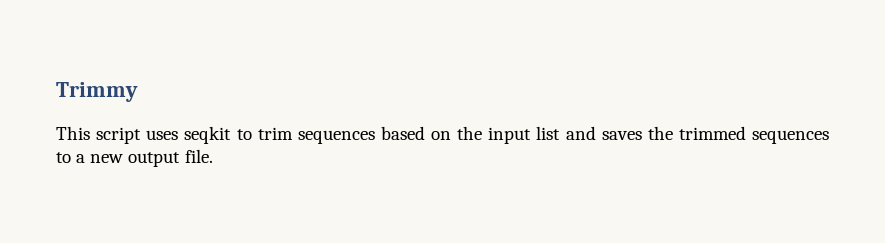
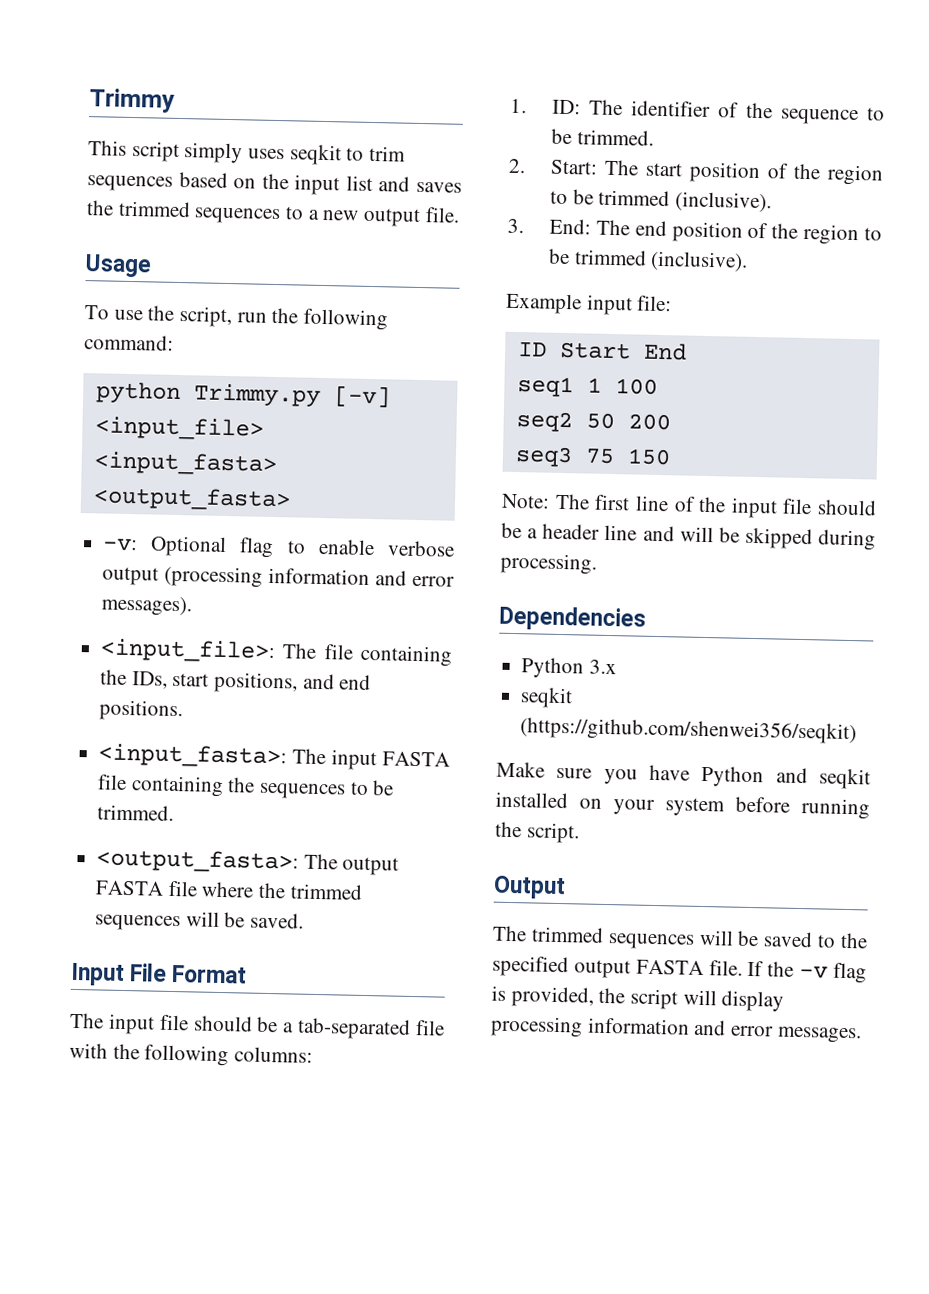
- This script uses seqkit to trim sequences based on the input list and saves the trimmed sequences to a new output file.
+ This script simply uses seqkit to trim sequences based on the input list and saves the trimmed sequences to a new output file.
+ Usage
+ To use the script, run the following command:
+ python Trimmy.py [-v] <input_file> <input_fasta> <output_fasta>
+ -v: Optional flag to enable verbose output (processing information and error messages).
+ <input_file>: The file containing the IDs, start positions, and end positions.
+ <input_fasta>: The input FASTA file containing the sequences to be trimmed.
+ <output_fasta>: The output FASTA file where the trimmed sequences will be saved.
+ Input File Format
+ The input file should be a tab-separated file with the following columns:
+ 1. ID: The identifier of the sequence to be trimmed.
+ 2. Start: The start position of the region to be trimmed (inclusive).
+ 3. End: The end position of the region to be trimmed (inclusive).
+ Example input file:
+ ID Start End
+ seq1 1 100
+ seq2 50 200
+ seq3 75 150
+ Note: The first line of the input file should be a header line and will be skipped during processing.
+ Dependencies
+ Python 3.x
+ seqkit (https://github.com/shenwei356/seqkit)
+ Make sure you have Python and seqkit installed on your system before running the script.
+ Output
+ The trimmed sequences will be saved to the specified output FASTA file. If the -v flag is provided, the script will display processing information and error messages.

